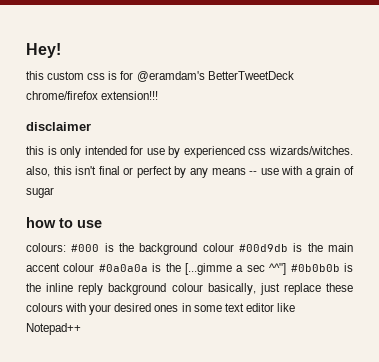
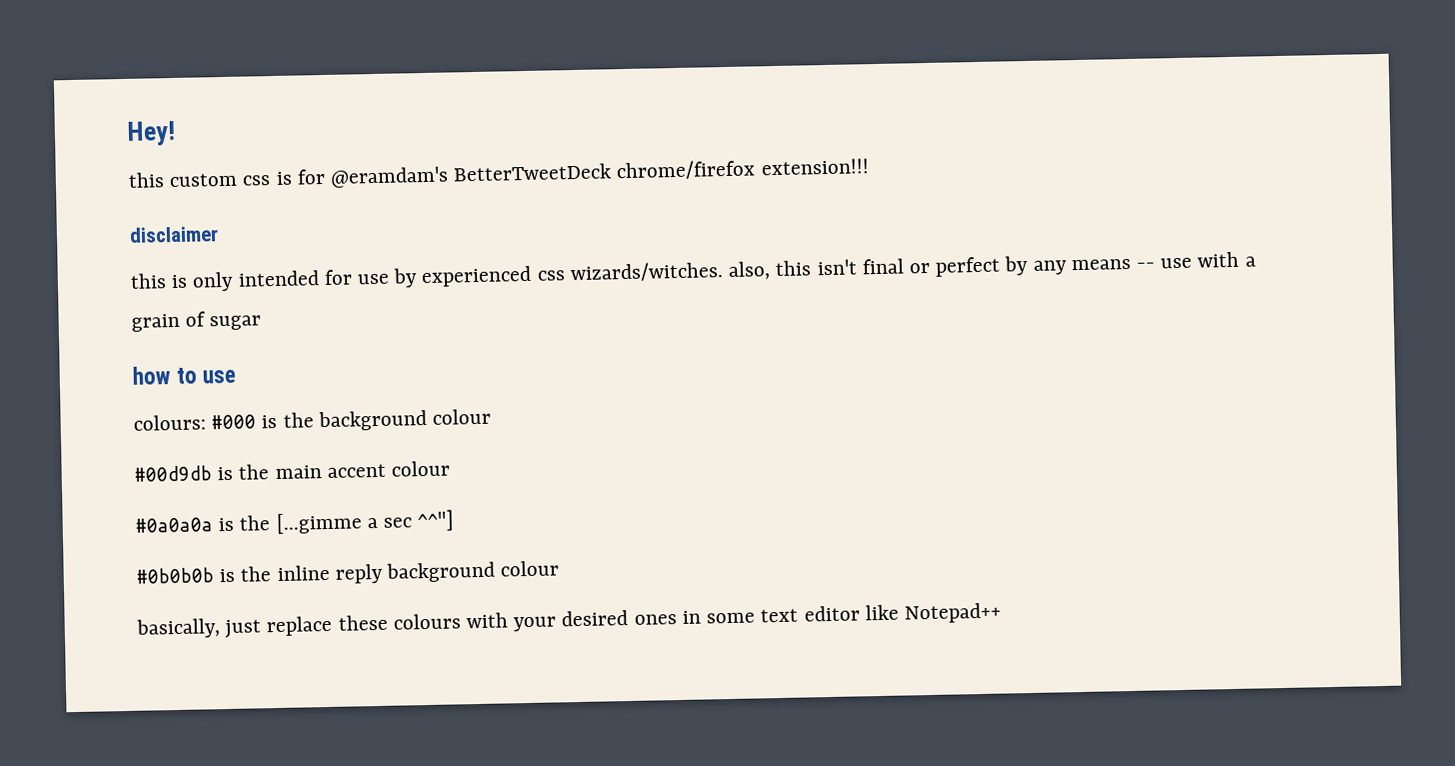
- colours: #000 is the background colour #00d9db is the main accent colour #0a0a0a is the [...gimme a sec ^^"] #0b0b0b is the inline reply background colour basically, just replace these colours with your desired ones in some text editor like Notepad++
+ colours: #000 is the background colour
+ #00d9db is the main accent colour
+ #0a0a0a is the [...gimme a sec ^^"]
+ #0b0b0b is the inline reply background colour
+ basically, just replace these colours with your desired ones in some text editor like Notepad++

